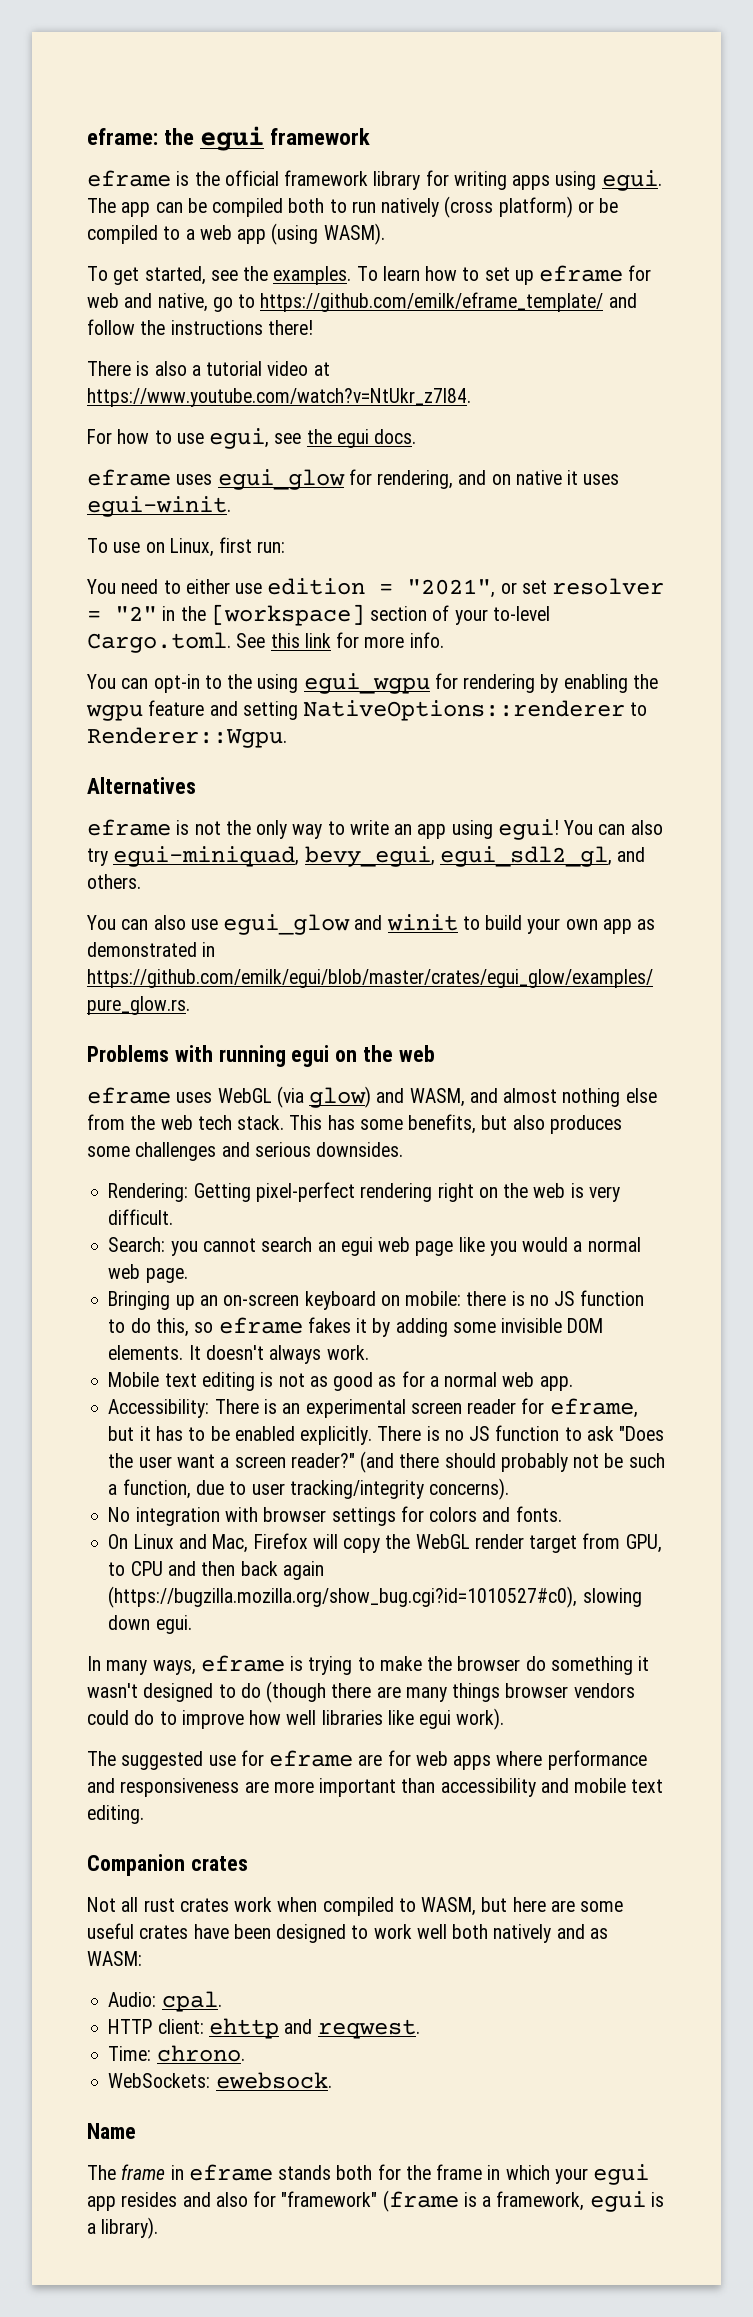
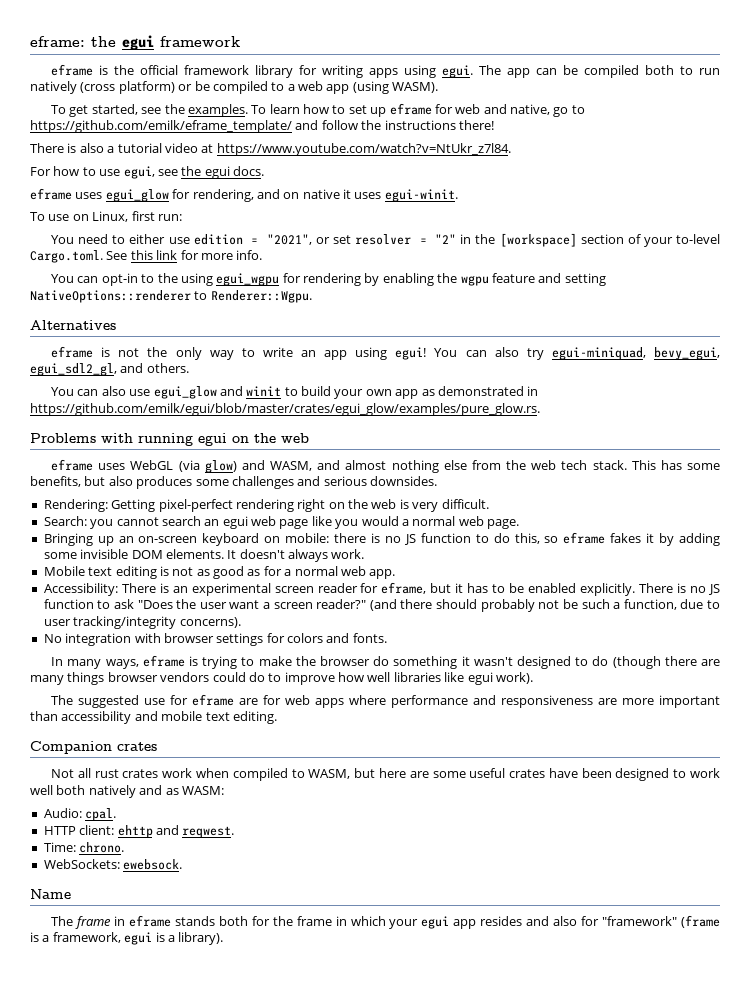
- On Linux and Mac, Firefox will copy the WebGL render target from GPU, to CPU and then back again (https://bugzilla.mozilla.org/show_bug.cgi?id=1010527#c0), slowing down egui.

